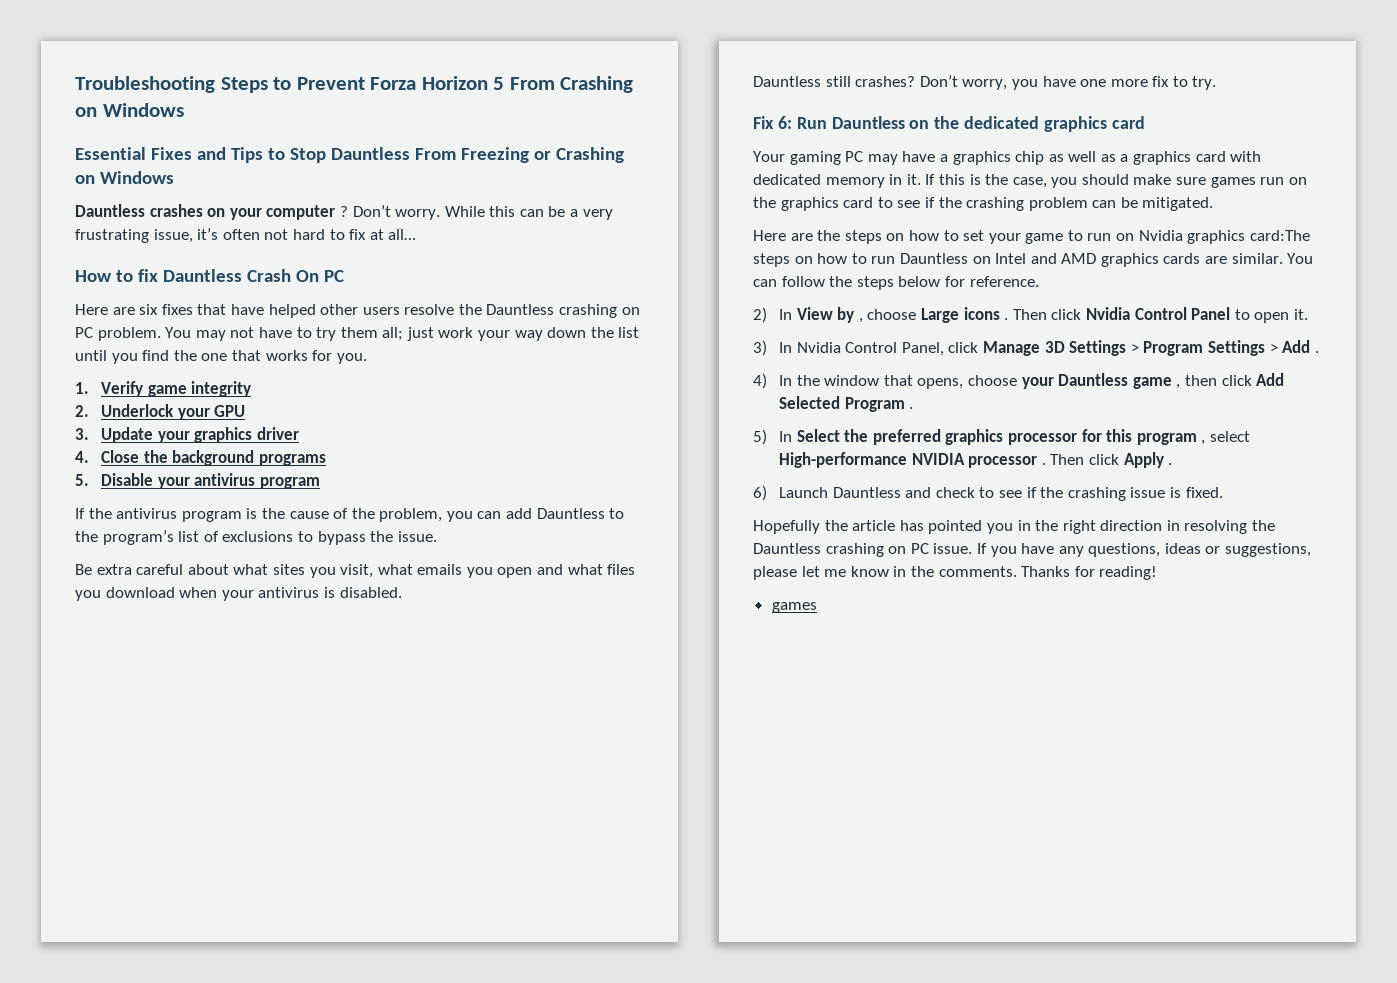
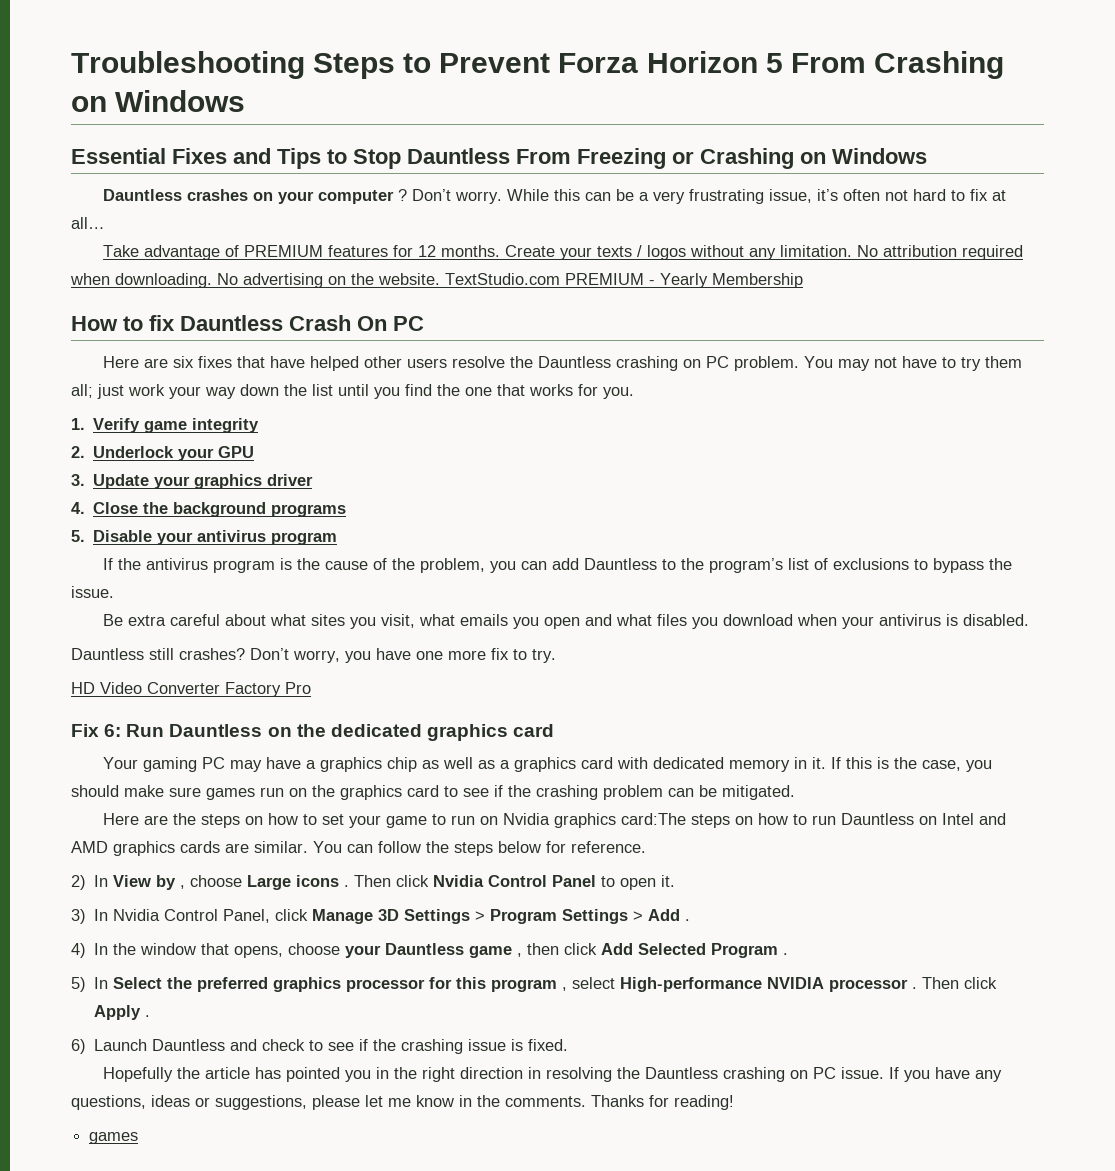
+ Take advantage of PREMIUM features for 12 months. Create your texts / logos without any limitation. No attribution required when downloading. No advertising on the website. TextStudio.com PREMIUM - Yearly Membership
+ HD Video Converter Factory Pro

